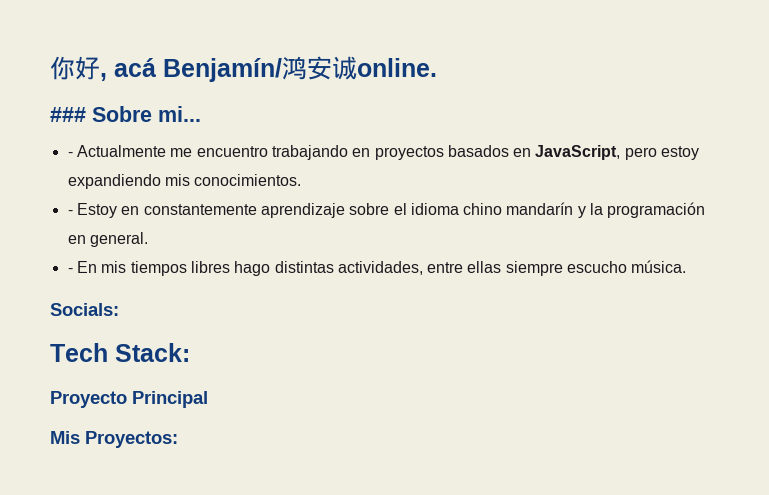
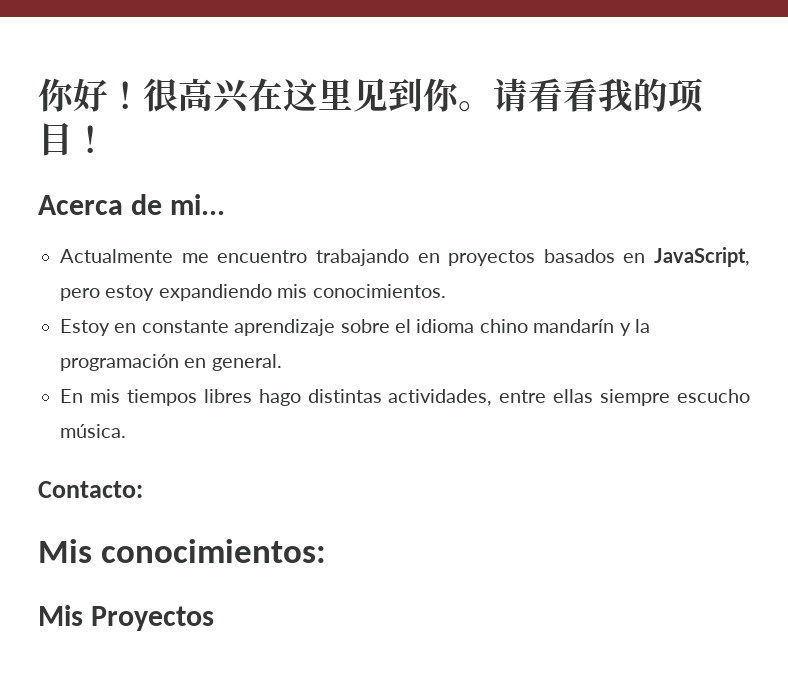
- 你好, acá Benjamín/鸿安诚online.
- ### Sobre mi...
+ 你好！很高兴在这里见到你。请看看我的项目！
+ Acerca de mi...
- - Actualmente me encuentro trabajando en proyectos basados en JavaScript, pero estoy expandiendo mis conocimientos.
+ Actualmente me encuentro trabajando en proyectos basados en JavaScript, pero estoy expandiendo mis conocimientos.
- - Estoy en constantemente aprendizaje sobre el idioma chino mandarín y la programación en general.
+ Estoy en constante aprendizaje sobre el idioma chino mandarín y la programación en general.
- - En mis tiempos libres hago distintas actividades, entre ellas siempre escucho música.
+ En mis tiempos libres hago distintas actividades, entre ellas siempre escucho música.
- Socials:
- Tech Stack:
- Proyecto Principal
- Mis Proyectos:
+ Contacto:
+ Mis conocimientos:
+ Mis Proyectos

